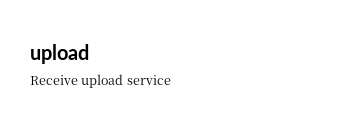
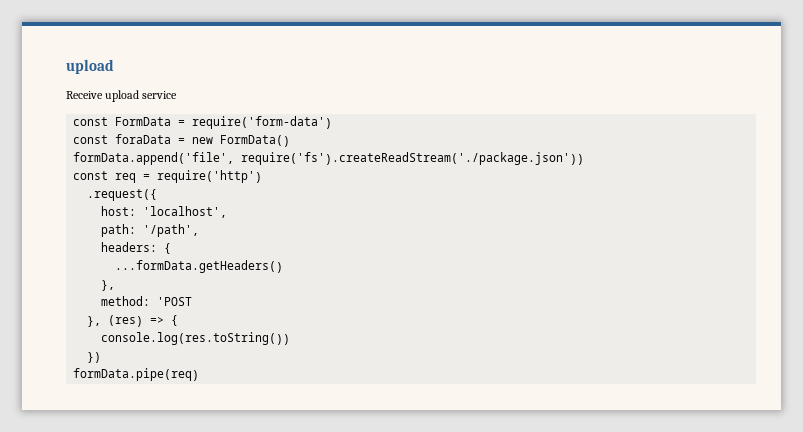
+ const FormData = require('form-data')
+ const foraData = new FormData()
+ formData.append('file', require('fs').createReadStream('./package.json'))
+ const req = require('http')
+ .request({
+ host: 'localhost',
+ path: '/path',
+ headers: {
+ ...formData.getHeaders()
+ },
+ method: 'POST
+ }, (res) => {
+ console.log(res.toString())
+ })
+ formData.pipe(req)

